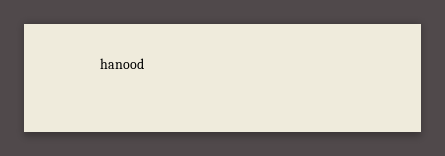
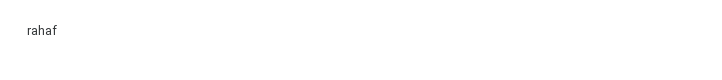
- hanood
+ rahaf

